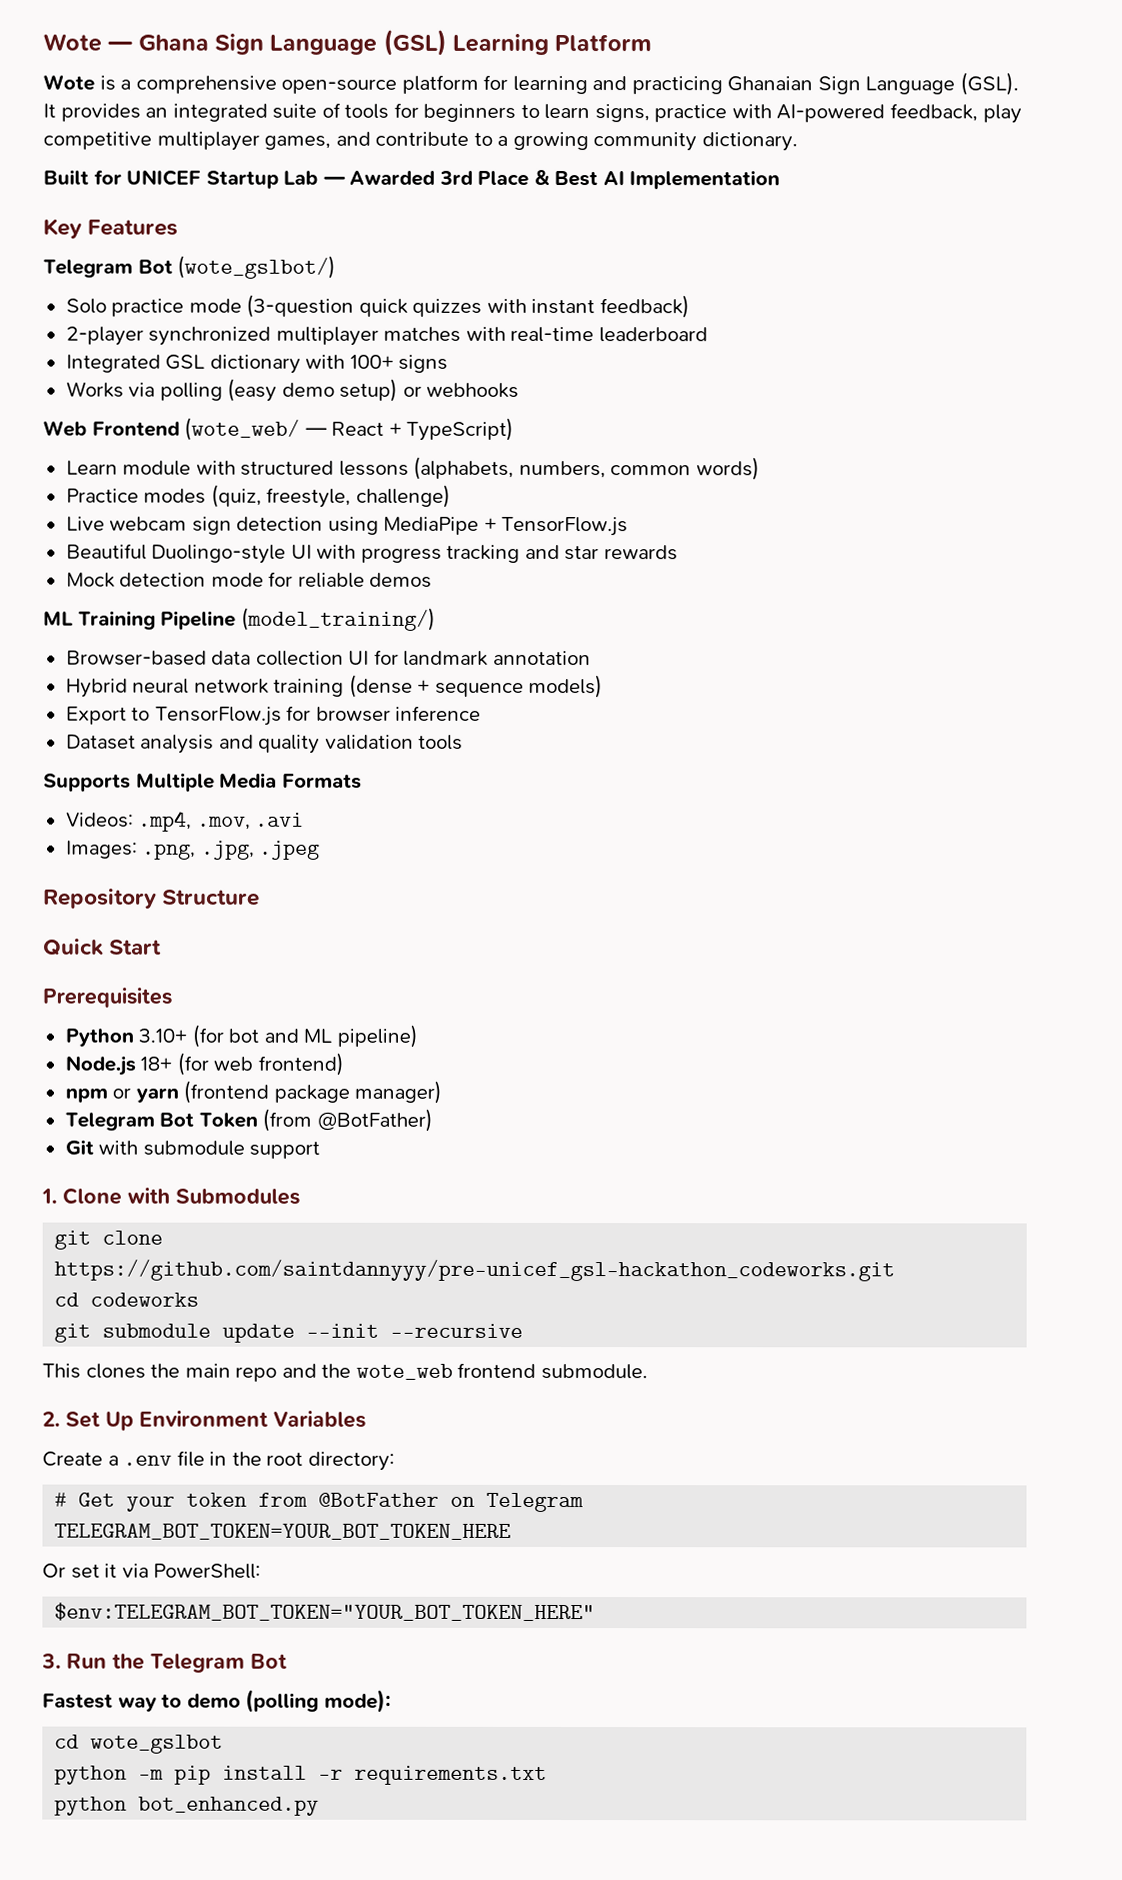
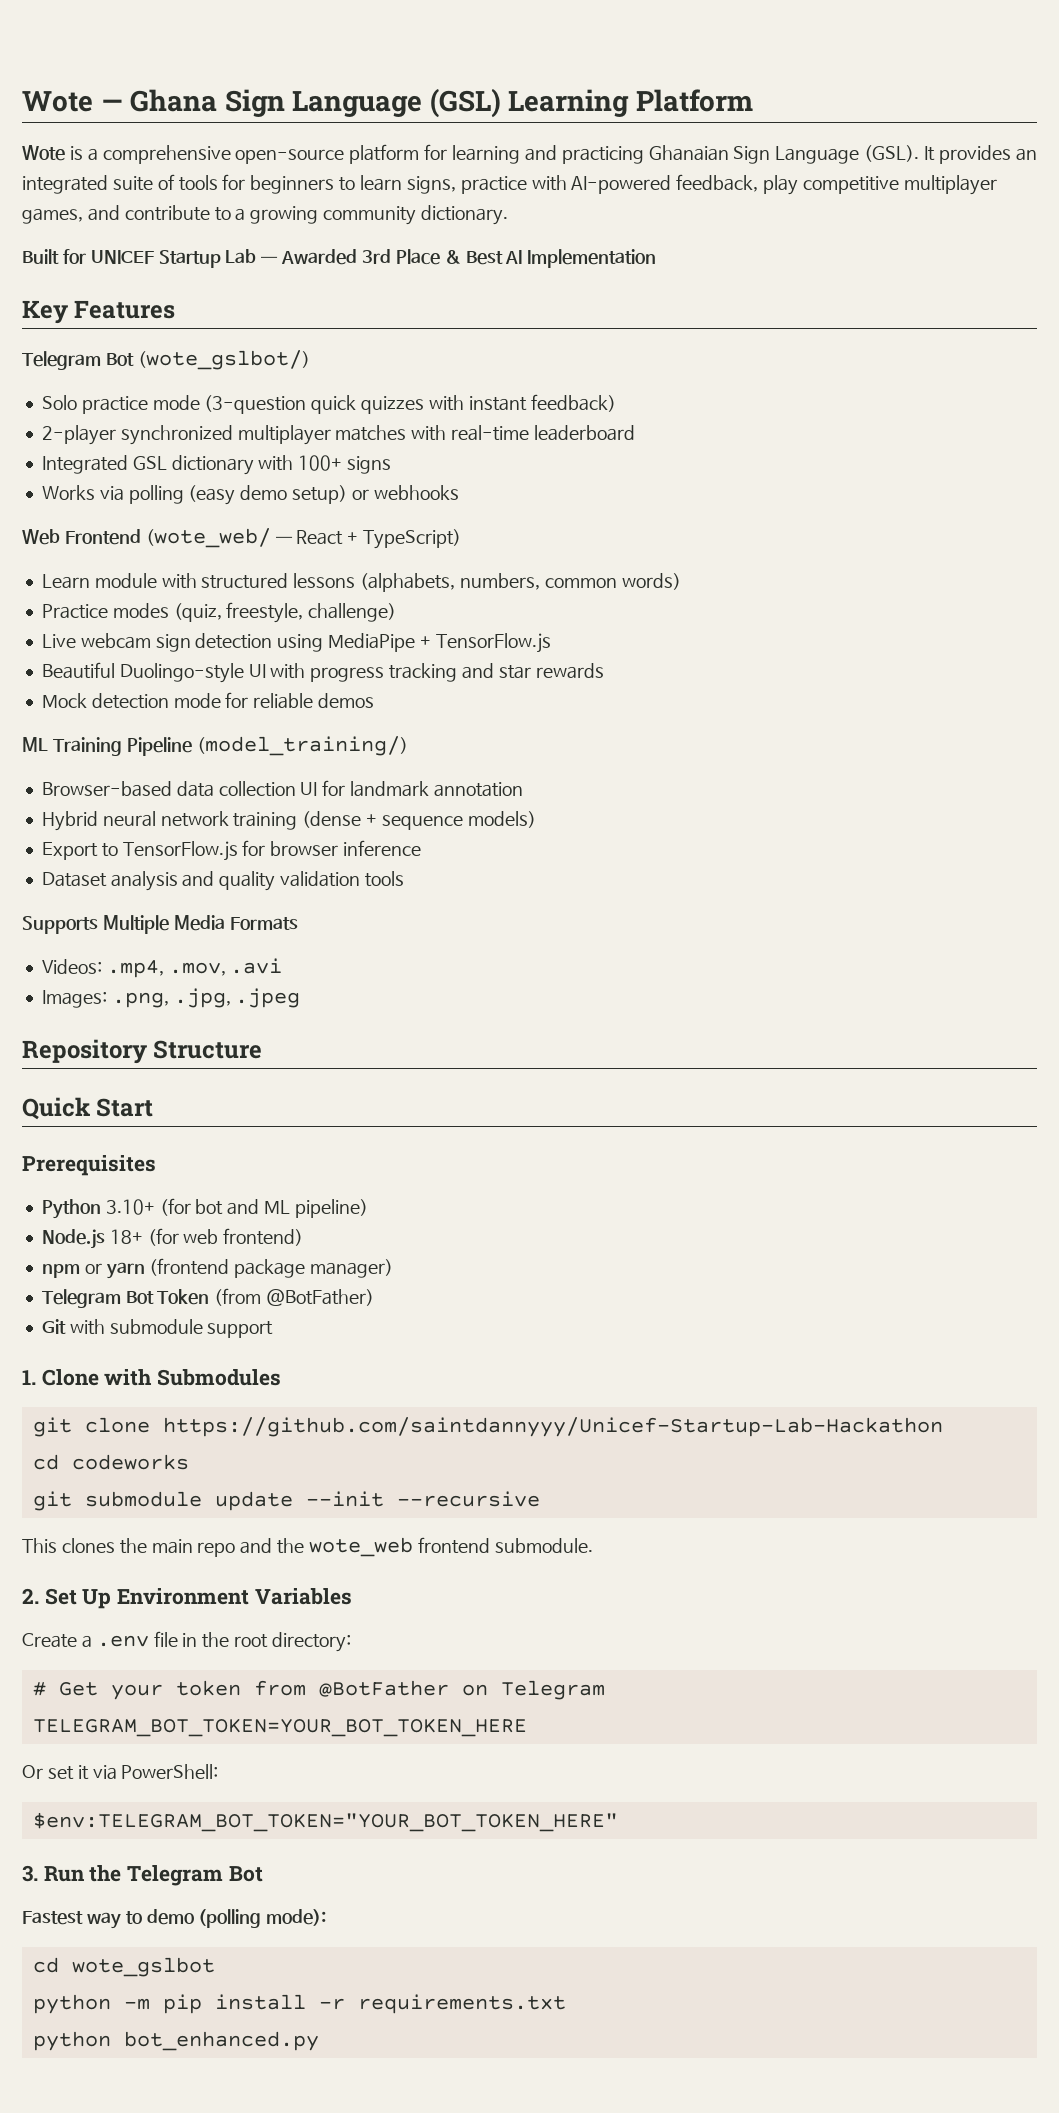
- git clone https://github.com/saintdannyyy/pre-unicef_gsl-hackathon_codeworks.git
+ git clone https://github.com/saintdannyyy/Unicef-Startup-Lab-Hackathon

